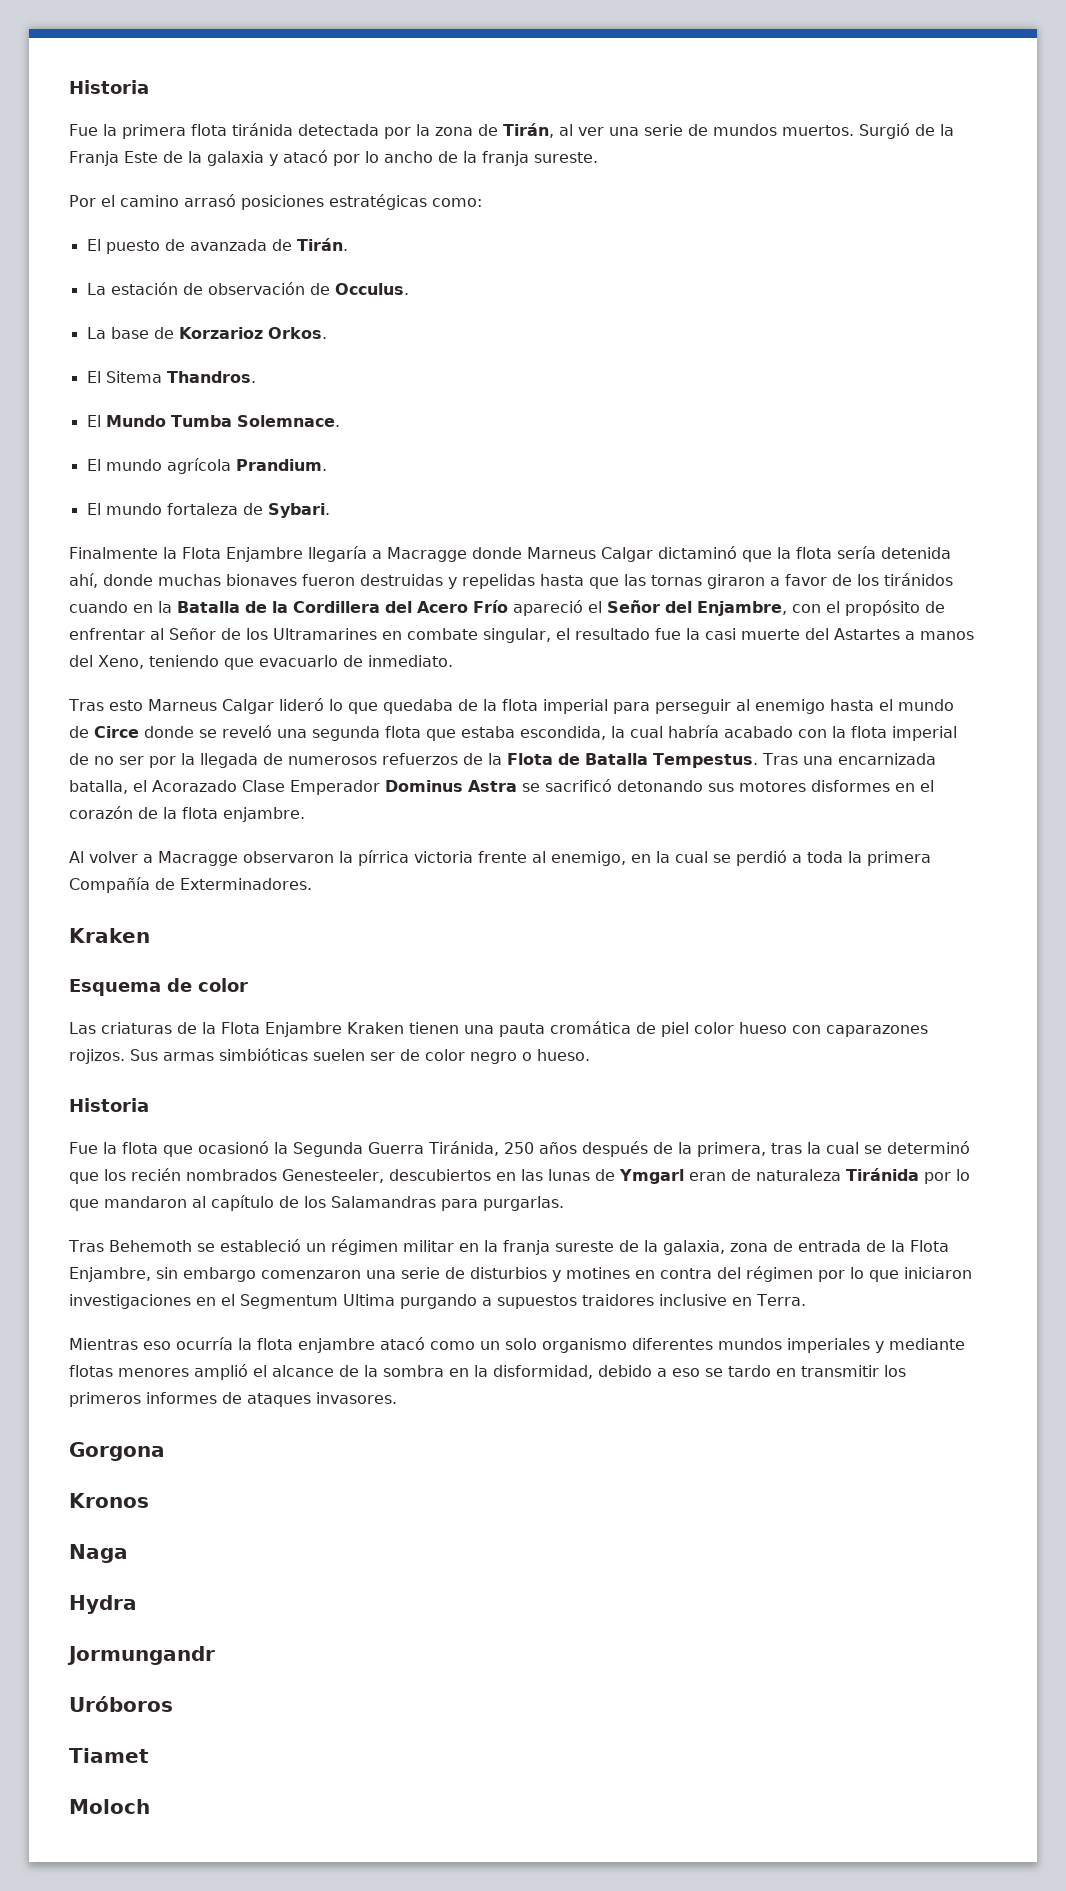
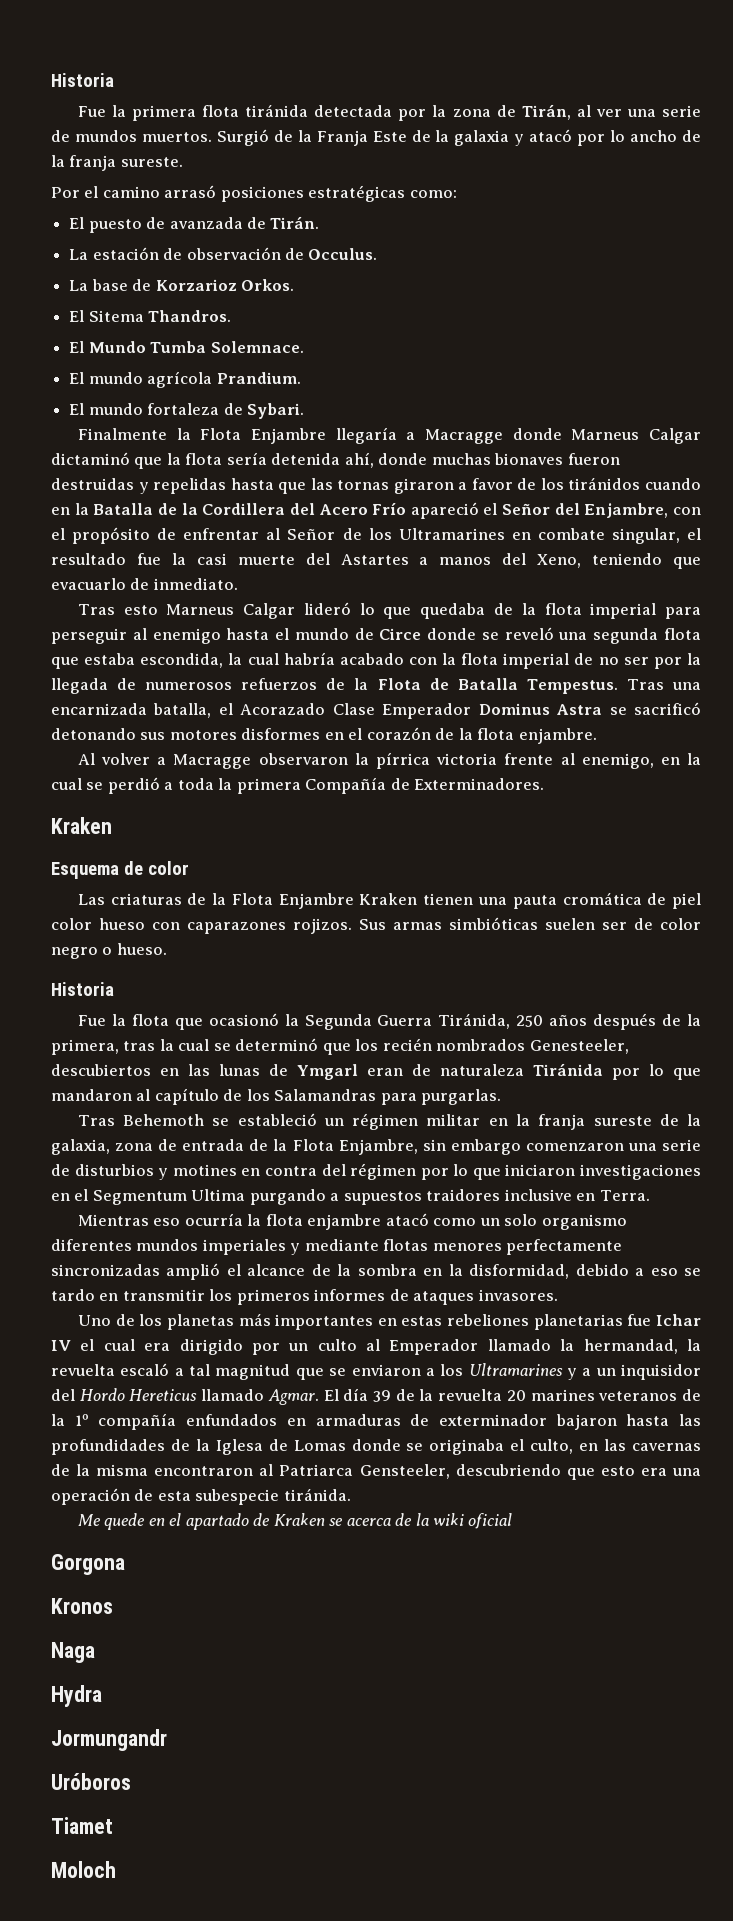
- Mientras eso ocurría la flota enjambre atacó como un solo organismo diferentes mundos imperiales y mediante flotas menores amplió el alcance de la sombra en la disformidad, debido a eso se tardo en transmitir los primeros informes de ataques invasores.
+ Mientras eso ocurría la flota enjambre atacó como un solo organismo diferentes mundos imperiales y mediante flotas menores perfectamente sincronizadas amplió el alcance de la sombra en la disformidad, debido a eso se tardo en transmitir los primeros informes de ataques invasores.
+ Uno de los planetas más importantes en estas rebeliones planetarias fue Ichar IV el cual era dirigido por un culto al Emperador llamado la hermandad, la revuelta escaló a tal magnitud que se enviaron a los Ultramarines y a un inquisidor del Hordo Hereticus llamado Agmar. El día 39 de la revuelta 20 marines veteranos de la 1º compañía enfundados en armaduras de exterminador bajaron hasta las profundidades de la Iglesa de Lomas donde se originaba el culto, en las cavernas de la misma encontraron al Patriarca Gensteeler, descubriendo que esto era una operación de esta subespecie tiránida.
+ Me quede en el apartado de Kraken se acerca de la wiki oficial

